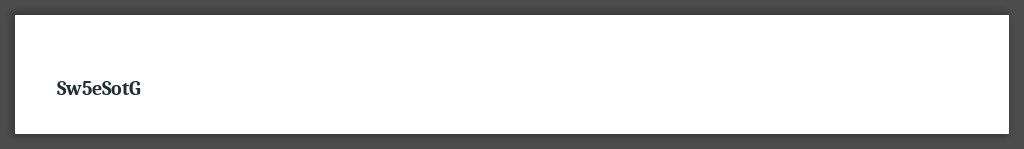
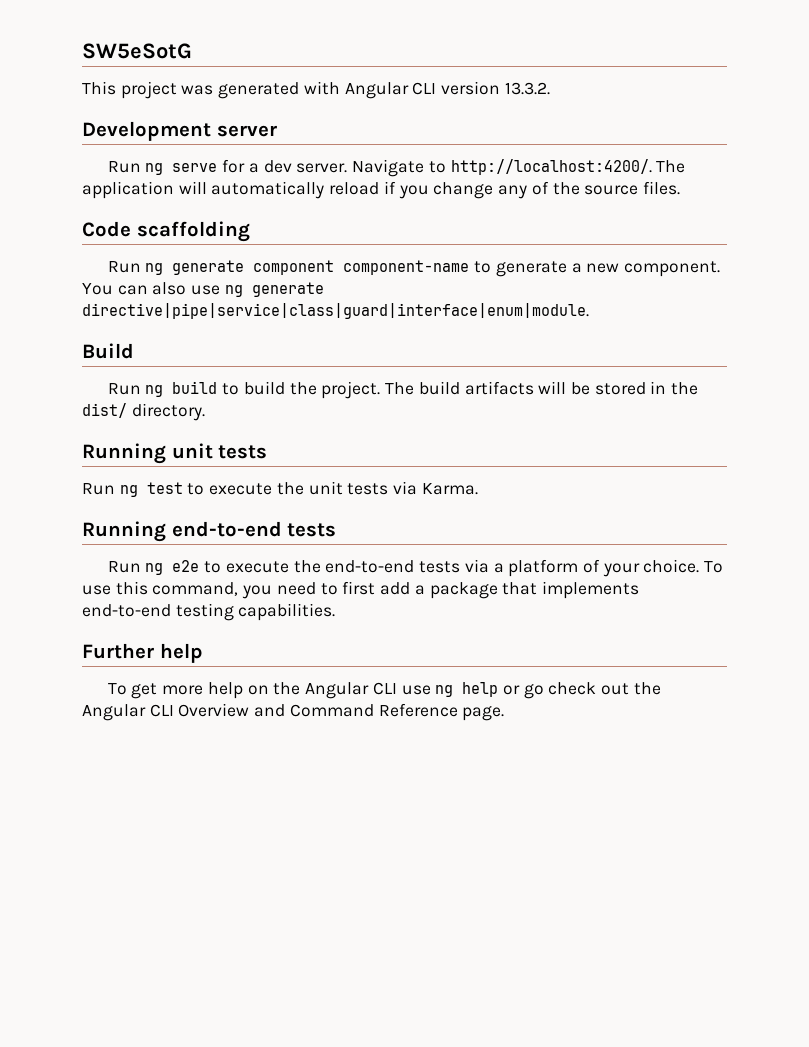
- Sw5eSotG
+ SW5eSotG
+ This project was generated with Angular CLI version 13.3.2.
+ Development server
+ Run ng serve for a dev server. Navigate to http://localhost:4200/. The application will automatically reload if you change any of the source files.
+ Code scaffolding
+ Run ng generate component component-name to generate a new component. You can also use ng generate directive|pipe|service|class|guard|interface|enum|module.
+ Build
+ Run ng build to build the project. The build artifacts will be stored in the dist/ directory.
+ Running unit tests
+ Run ng test to execute the unit tests via Karma.
+ Running end-to-end tests
+ Run ng e2e to execute the end-to-end tests via a platform of your choice. To use this command, you need to first add a package that implements end-to-end testing capabilities.
+ Further help
+ To get more help on the Angular CLI use ng help or go check out the Angular CLI Overview and Command Reference page.

